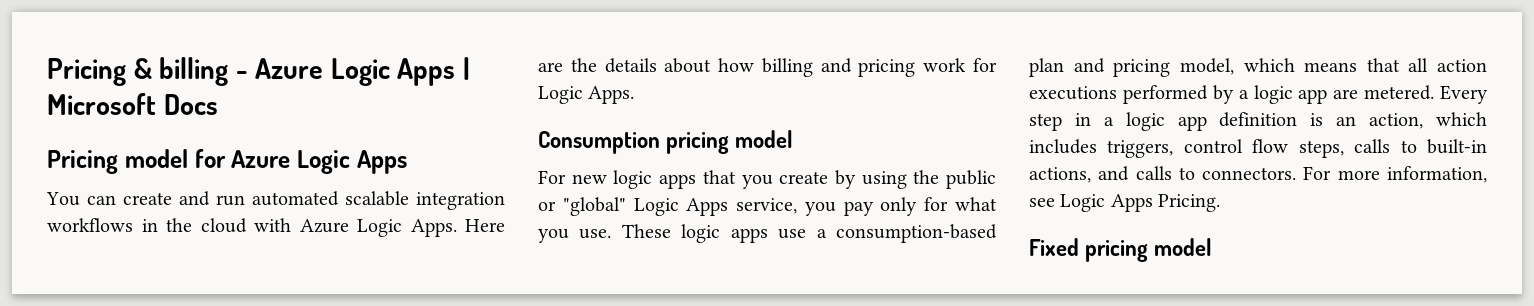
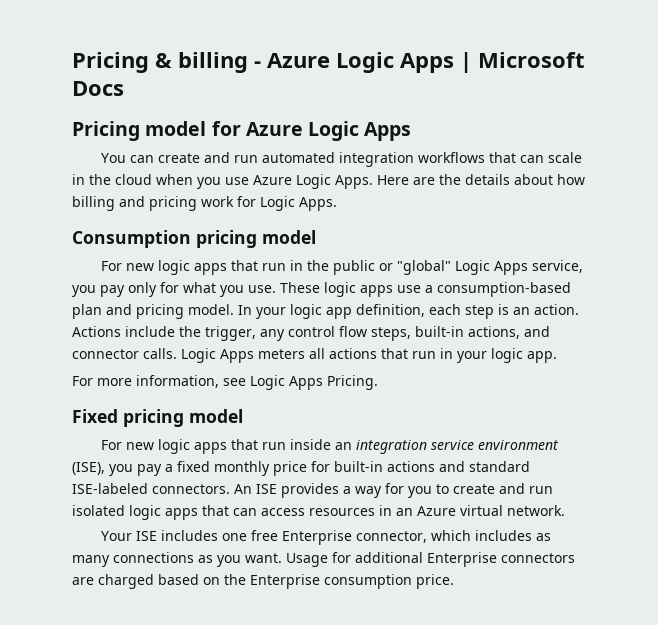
- You can create and run automated scalable integration workflows in the cloud with Azure Logic Apps.
+ You can create and run automated integration workflows that can scale in the cloud when you use Azure Logic Apps.
- For new logic apps that you create by using the public or "global" Logic Apps service, you pay only for what you use.
+ For new logic apps that run in the public or "global" Logic Apps service, you pay only for what you use.
- These logic apps use a consumption-based plan and pricing model, which means that all action executions performed by a logic app are metered. Every step in a logic app definition is an action, which includes triggers, control flow steps, calls to built-in actions, and calls to connectors. For more information, see Logic Apps Pricing.
+ These logic apps use a consumption-based plan and pricing model. In your logic app definition, each step is an action. Actions include the trigger, any control flow steps, built-in actions, and connector calls. Logic Apps meters all actions that run in your logic app.
+ For more information, see Logic Apps Pricing.
+ For new logic apps that run inside an integration service environment (ISE), you pay a fixed monthly price for built-in actions and standard ISE-labeled connectors. An ISE provides a way for you to create and run isolated logic apps that can access resources in an Azure virtual network.
+ Your ISE includes one free Enterprise connector, which includes as many connections as you want. Usage for additional Enterprise connectors are charged based on the Enterprise consumption price.

